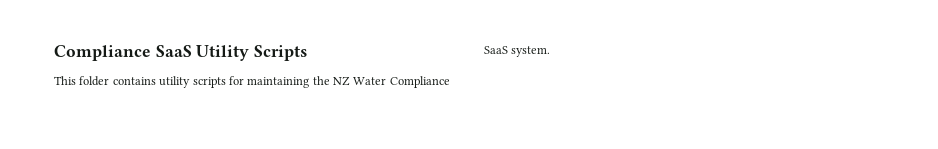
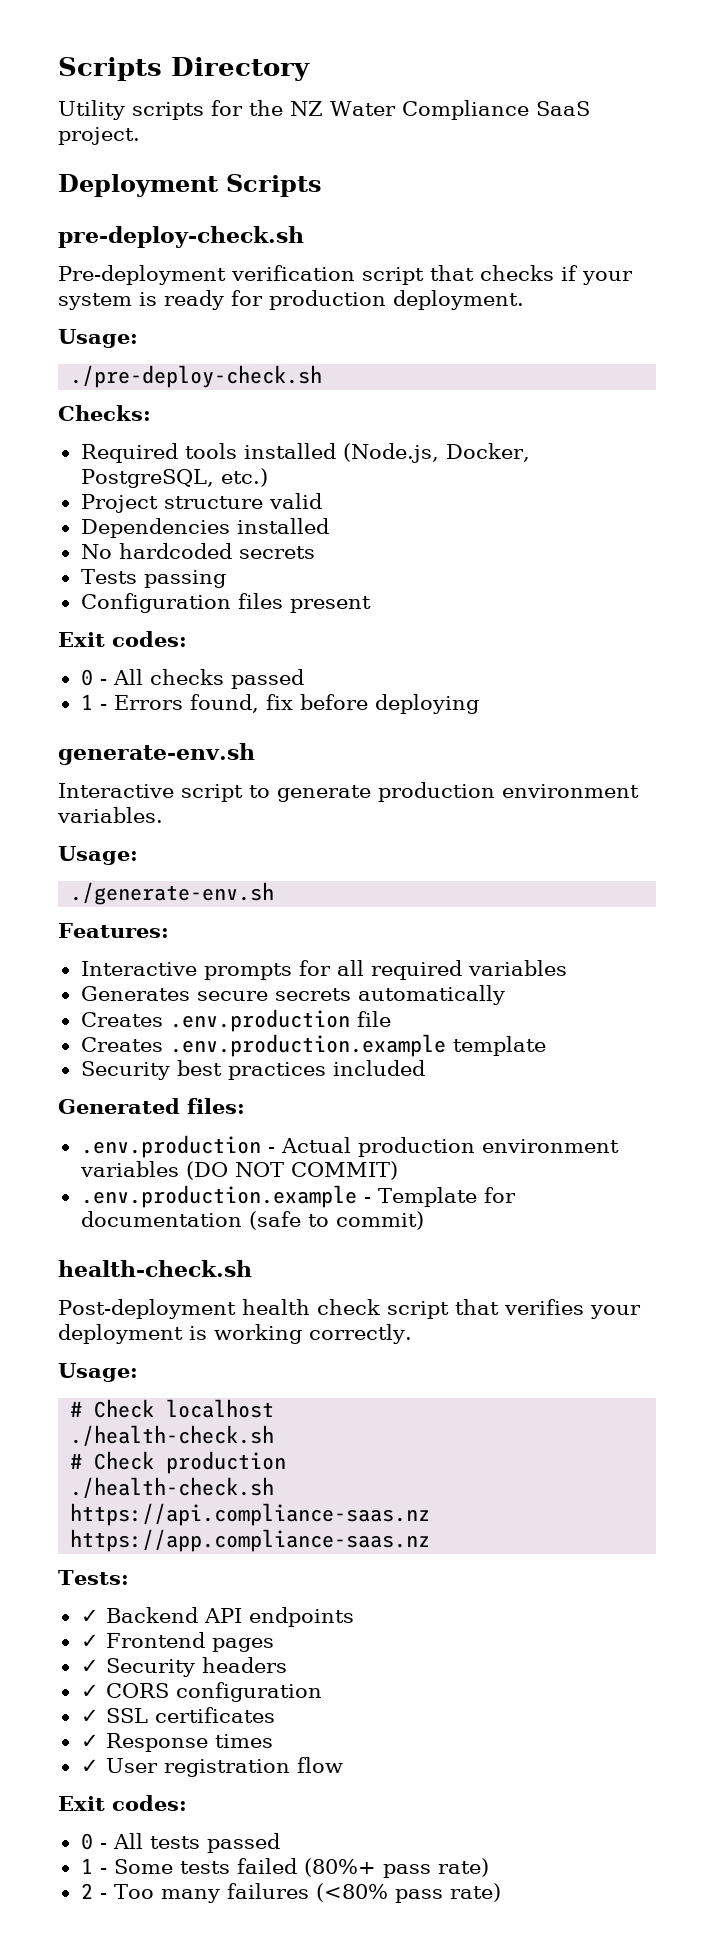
- Compliance SaaS Utility Scripts
- This folder contains utility scripts for maintaining the NZ Water Compliance SaaS system.
+ Scripts Directory
+ Utility scripts for the NZ Water Compliance SaaS project.
+ Deployment Scripts
+ pre-deploy-check.sh
+ Pre-deployment verification script that checks if your system is ready for production deployment.
+ Usage:
+ ./pre-deploy-check.sh
+ Checks:
+ Required tools installed (Node.js, Docker, PostgreSQL, etc.)
+ Project structure valid
+ Dependencies installed
+ No hardcoded secrets
+ Tests passing
+ Configuration files present
+ Exit codes:
+ 0 - All checks passed
+ 1 - Errors found, fix before deploying
+ generate-env.sh
+ Interactive script to generate production environment variables.
+ Usage:
+ ./generate-env.sh
+ Features:
+ Interactive prompts for all required variables
+ Generates secure secrets automatically
+ Creates .env.production file
+ Creates .env.production.example template
+ Security best practices included
+ Generated files:
+ .env.production - Actual production environment variables (DO NOT COMMIT)
+ .env.production.example - Template for documentation (safe to commit)
+ health-check.sh
+ Post-deployment health check script that verifies your deployment is working correctly.
+ Usage:
+ # Check localhost
+ ./health-check.sh
+ # Check production
+ ./health-check.sh https://api.compliance-saas.nz https://app.compliance-saas.nz
+ Tests:
+ ✓ Backend API endpoints
+ ✓ Frontend pages
+ ✓ Security headers
+ ✓ CORS configuration
+ ✓ SSL certificates
+ ✓ Response times
+ ✓ User registration flow
+ Exit codes:
+ 0 - All tests passed
+ 1 - Some tests failed (80%+ pass rate)
+ 2 - Too many failures (<80% pass rate)

